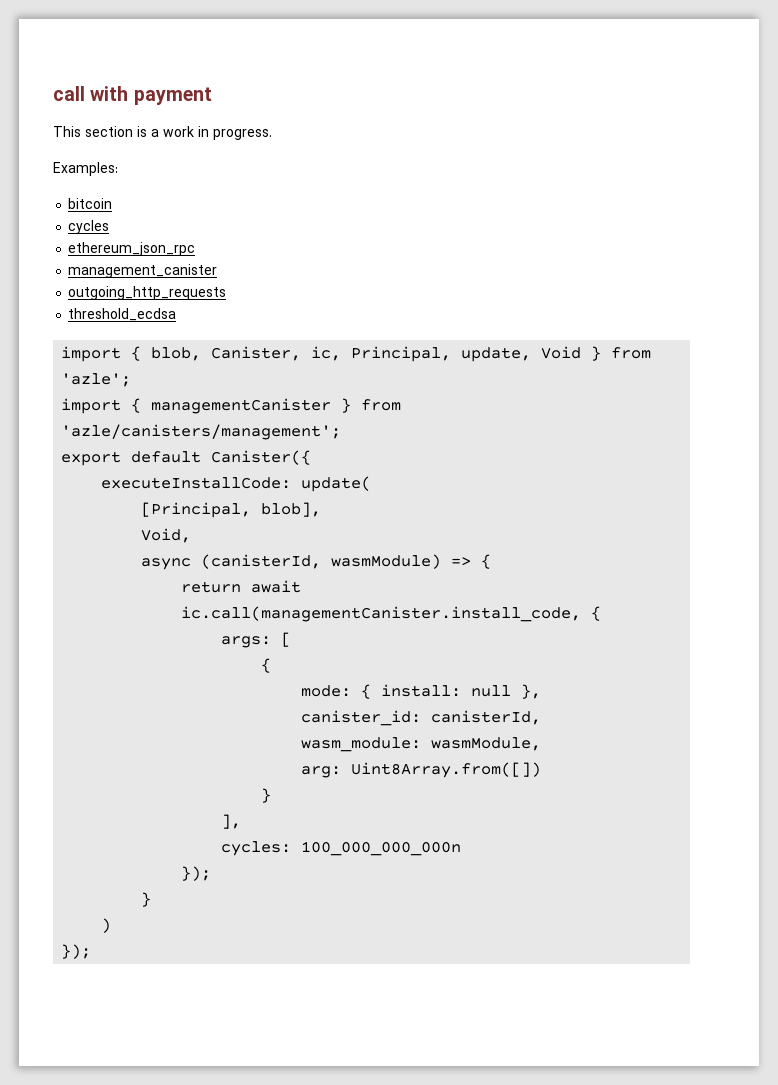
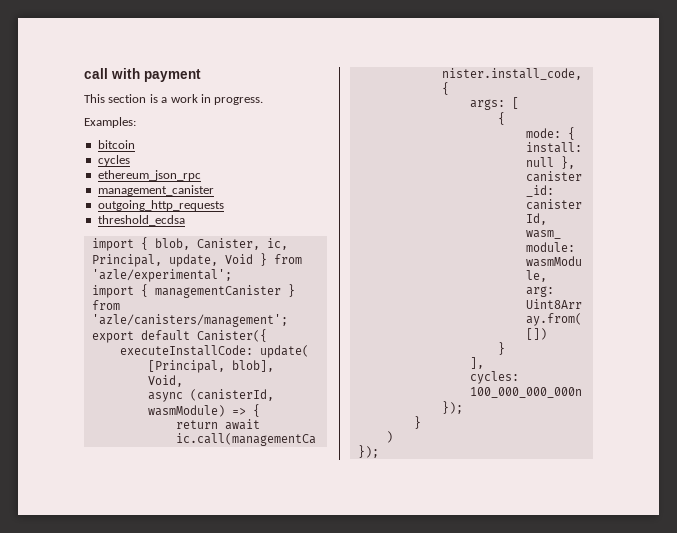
- import { blob, Canister, ic, Principal, update, Void } from 'azle';
+ import { blob, Canister, ic, Principal, update, Void } from 'azle/experimental';

